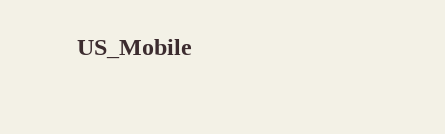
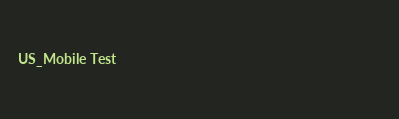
- US_Mobile
+ US_Mobile Test

